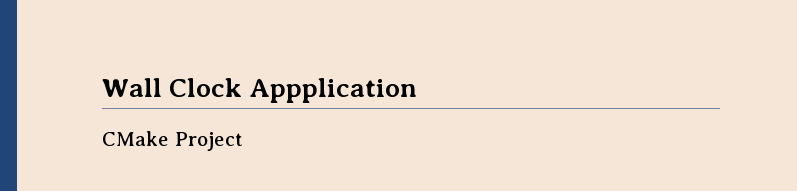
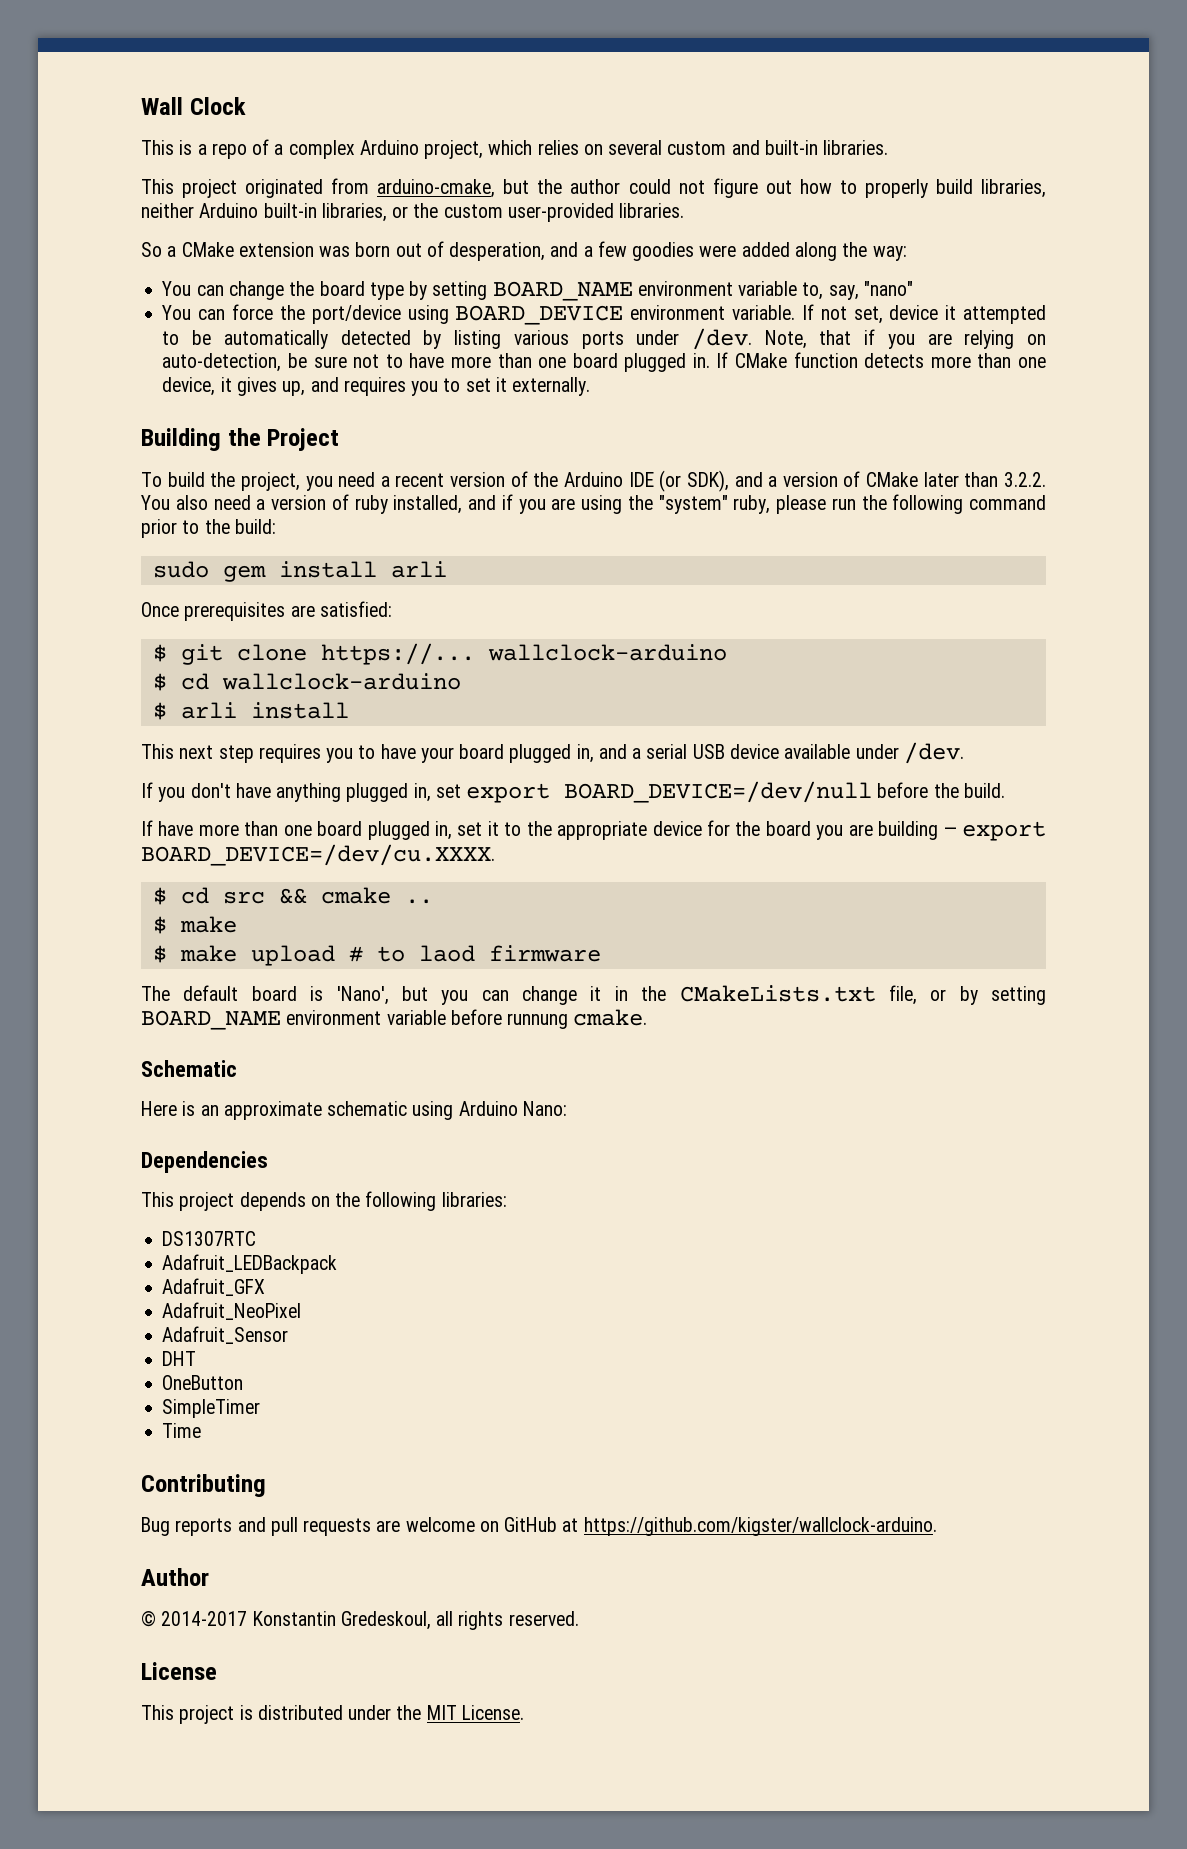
- Wall Clock Appplication
- CMake Project
+ Wall Clock
+ This is a repo of a complex Arduino project, which relies on several custom and built-in libraries.
+ This project originated from arduino-cmake, but the author could not figure out how to properly build libraries, neither Arduino built-in libraries, or the custom user-provided libraries.
+ So a CMake extension was born out of desperation, and a few goodies were added along the way:
+ You can change the board type by setting BOARD_NAME environment variable to, say, "nano"
+ You can force the port/device using BOARD_DEVICE environment variable. If not set, device it attempted to be automatically detected by listing various ports under /dev. Note, that if you are relying on auto-detection, be sure not to have more than one board plugged in. If CMake function detects more than one device, it gives up, and requires you to set it externally.
+ Building the Project
+ To build the project, you need a recent version of the Arduino IDE (or SDK), and a version of CMake later than 3.2.2. You also need a version of ruby installed, and if you are using the "system" ruby, please run the following command prior to the build:
+ sudo gem install arli
+ Once prerequisites are satisfied:
+ $ git clone https://... wallclock-arduino
+ $ cd wallclock-arduino
+ $ arli install
+ This next step requires you to have your board plugged in, and a serial USB device available under /dev.
+ If you don't have anything plugged in, set export BOARD_DEVICE=/dev/null before the build.
+ If have more than one board plugged in, set it to the appropriate device for the board you are building — export BOARD_DEVICE=/dev/cu.XXXX.
+ $ cd src && cmake ..
+ $ make
+ $ make upload # to laod firmware
+ The default board is 'Nano', but you can change it in the CMakeLists.txt file, or by setting BOARD_NAME environment variable before runnung cmake.
+ Schematic
+ Here is an approximate schematic using Arduino Nano:
+ Dependencies
+ This project depends on the following libraries:
+ DS1307RTC
+ Adafruit_LEDBackpack
+ Adafruit_GFX
+ Adafruit_NeoPixel
+ Adafruit_Sensor
+ DHT
+ OneButton
+ SimpleTimer
+ Time
+ Contributing
+ Bug reports and pull requests are welcome on GitHub at https://github.com/kigster/wallclock-arduino.
+ Author
+ © 2014-2017 Konstantin Gredeskoul, all rights reserved.
+ License
+ This project is distributed under the MIT License.

